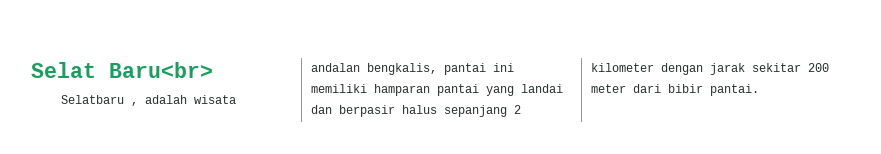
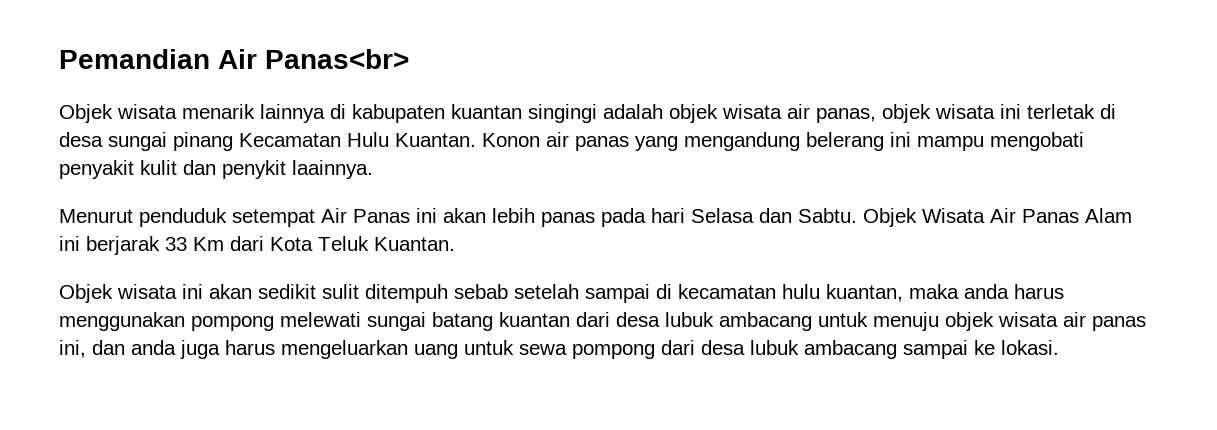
- Selat Baru<br>
- Selatbaru , adalah wisata andalan bengkalis, pantai ini memiliki hamparan pantai yang landai dan berpasir halus sepanjang 2 kilometer dengan jarak sekitar 200 meter dari bibir pantai.
+ Pemandian Air Panas<br>
+ Objek wisata menarik lainnya di kabupaten kuantan singingi adalah objek wisata air panas, objek wisata ini terletak di desa sungai pinang Kecamatan Hulu Kuantan. Konon air panas yang mengandung belerang ini mampu mengobati penyakit kulit dan penykit laainnya.
+ Menurut penduduk setempat Air Panas ini akan lebih panas pada hari Selasa dan Sabtu. Objek Wisata Air Panas Alam ini berjarak 33 Km dari Kota Teluk Kuantan.
+ Objek wisata ini akan sedikit sulit ditempuh sebab setelah sampai di kecamatan hulu kuantan, maka anda harus menggunakan pompong melewati sungai batang kuantan dari desa lubuk ambacang untuk menuju objek wisata air panas ini, dan anda juga harus mengeluarkan uang untuk sewa pompong dari desa lubuk ambacang sampai ke lokasi.

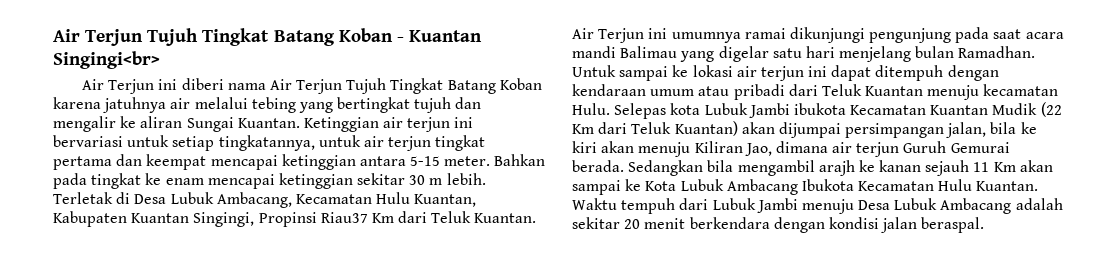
- Pemandian Air Panas<br>
- Objek wisata menarik lainnya di kabupaten kuantan singingi adalah objek wisata air panas, objek wisata ini terletak di desa sungai pinang Kecamatan Hulu Kuantan. Konon air panas yang mengandung belerang ini mampu mengobati penyakit kulit dan penykit laainnya.
- Menurut penduduk setempat Air Panas ini akan lebih panas pada hari Selasa dan Sabtu. Objek Wisata Air Panas Alam ini berjarak 33 Km dari Kota Teluk Kuantan.
- Objek wisata ini akan sedikit sulit ditempuh sebab setelah sampai di kecamatan hulu kuantan, maka anda harus menggunakan pompong melewati sungai batang kuantan dari desa lubuk ambacang untuk menuju objek wisata air panas ini, dan anda juga harus mengeluarkan uang untuk sewa pompong dari desa lubuk ambacang sampai ke lokasi.
+ Air Terjun Tujuh Tingkat Batang Koban - Kuantan Singingi<br>
+ Air Terjun ini diberi nama Air Terjun Tujuh Tingkat Batang Koban karena jatuhnya air melalui tebing yang bertingkat tujuh dan mengalir ke aliran Sungai Kuantan. Ketinggian air terjun ini bervariasi untuk setiap tingkatannya, untuk air terjun tingkat pertama dan keempat mencapai ketinggian antara 5-15 meter. Bahkan pada tingkat ke enam mencapai ketinggian sekitar 30 m lebih. Terletak di Desa Lubuk Ambacang, Kecamatan Hulu Kuantan, Kabupaten Kuantan Singingi, Propinsi Riau37 Km dari Teluk Kuantan. Air Terjun ini umumnya ramai dikunjungi pengunjung pada saat acara mandi Balimau yang digelar satu hari menjelang bulan Ramadhan. Untuk sampai ke lokasi air terjun ini dapat ditempuh dengan kendaraan umum atau pribadi dari Teluk Kuantan menuju kecamatan Hulu. Selepas kota Lubuk Jambi ibukota Kecamatan Kuantan Mudik (22 Km dari Teluk Kuantan) akan dijumpai persimpangan jalan, bila ke kiri akan menuju Kiliran Jao, dimana air terjun Guruh Gemurai berada. Sedangkan bila mengambil arajh ke kanan sejauh 11 Km akan sampai ke Kota Lubuk Ambacang Ibukota Kecamatan Hulu Kuantan. Waktu tempuh dari Lubuk Jambi menuju Desa Lubuk Ambacang adalah sekitar 20 menit berkendara dengan kondisi jalan beraspal.

